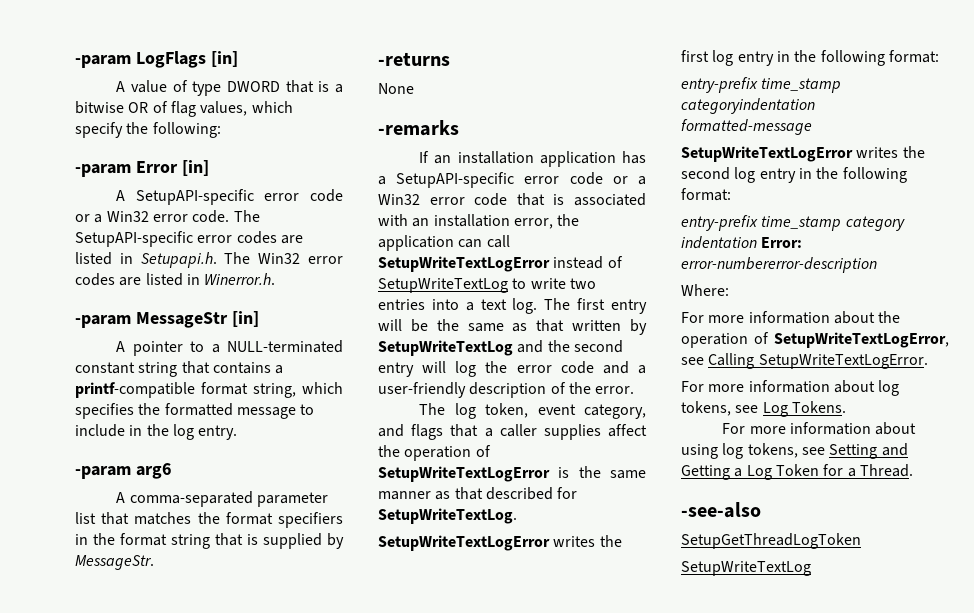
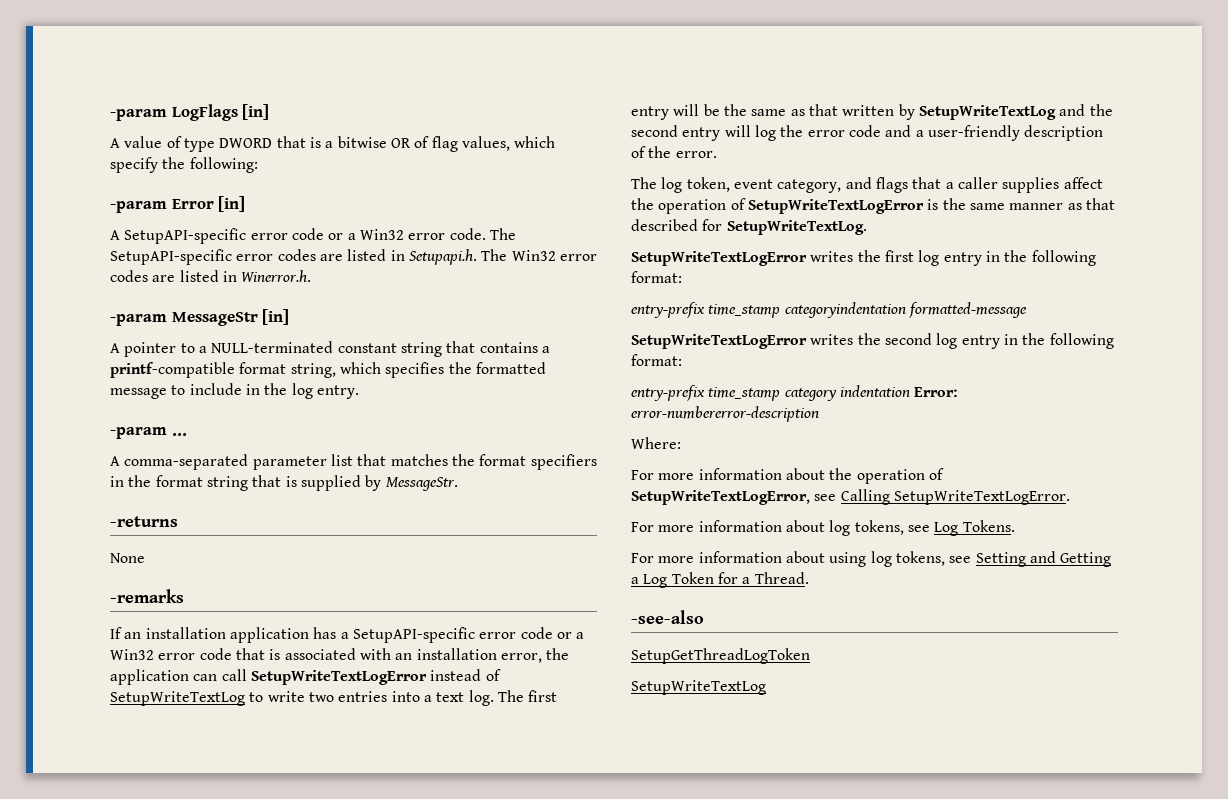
- -param arg6
+ -param ...

